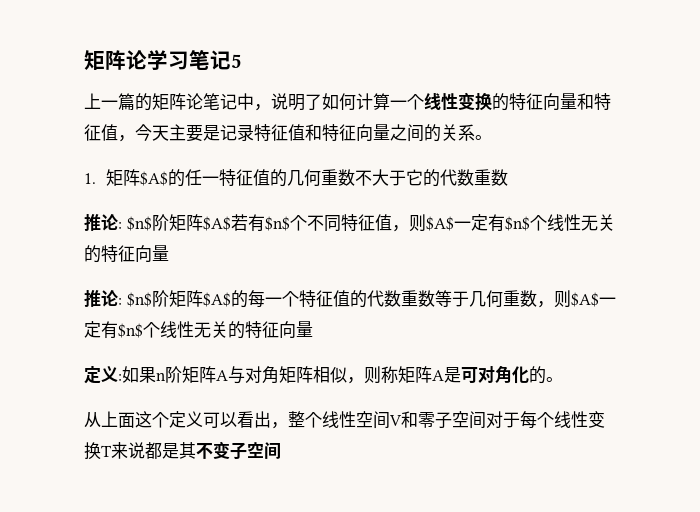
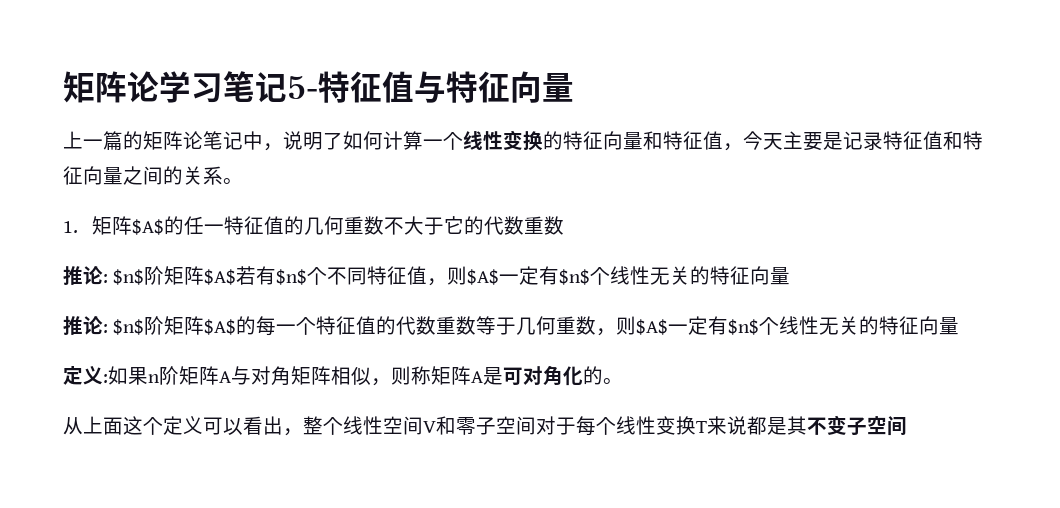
- 矩阵论学习笔记5
+ 矩阵论学习笔记5-特征值与特征向量

